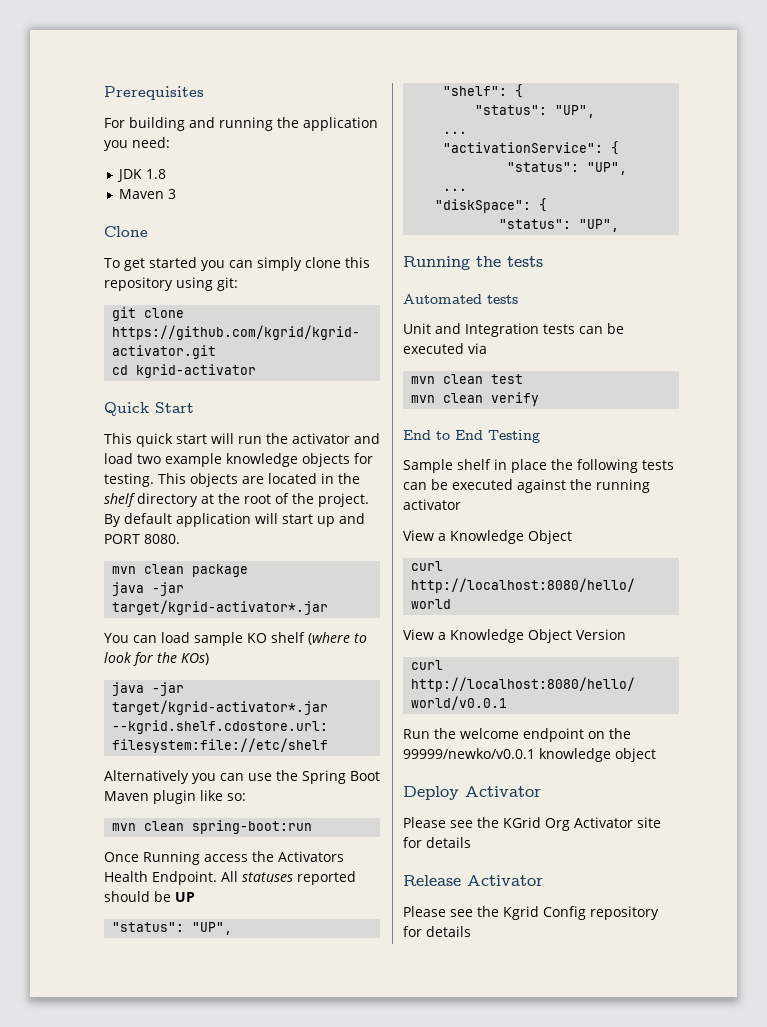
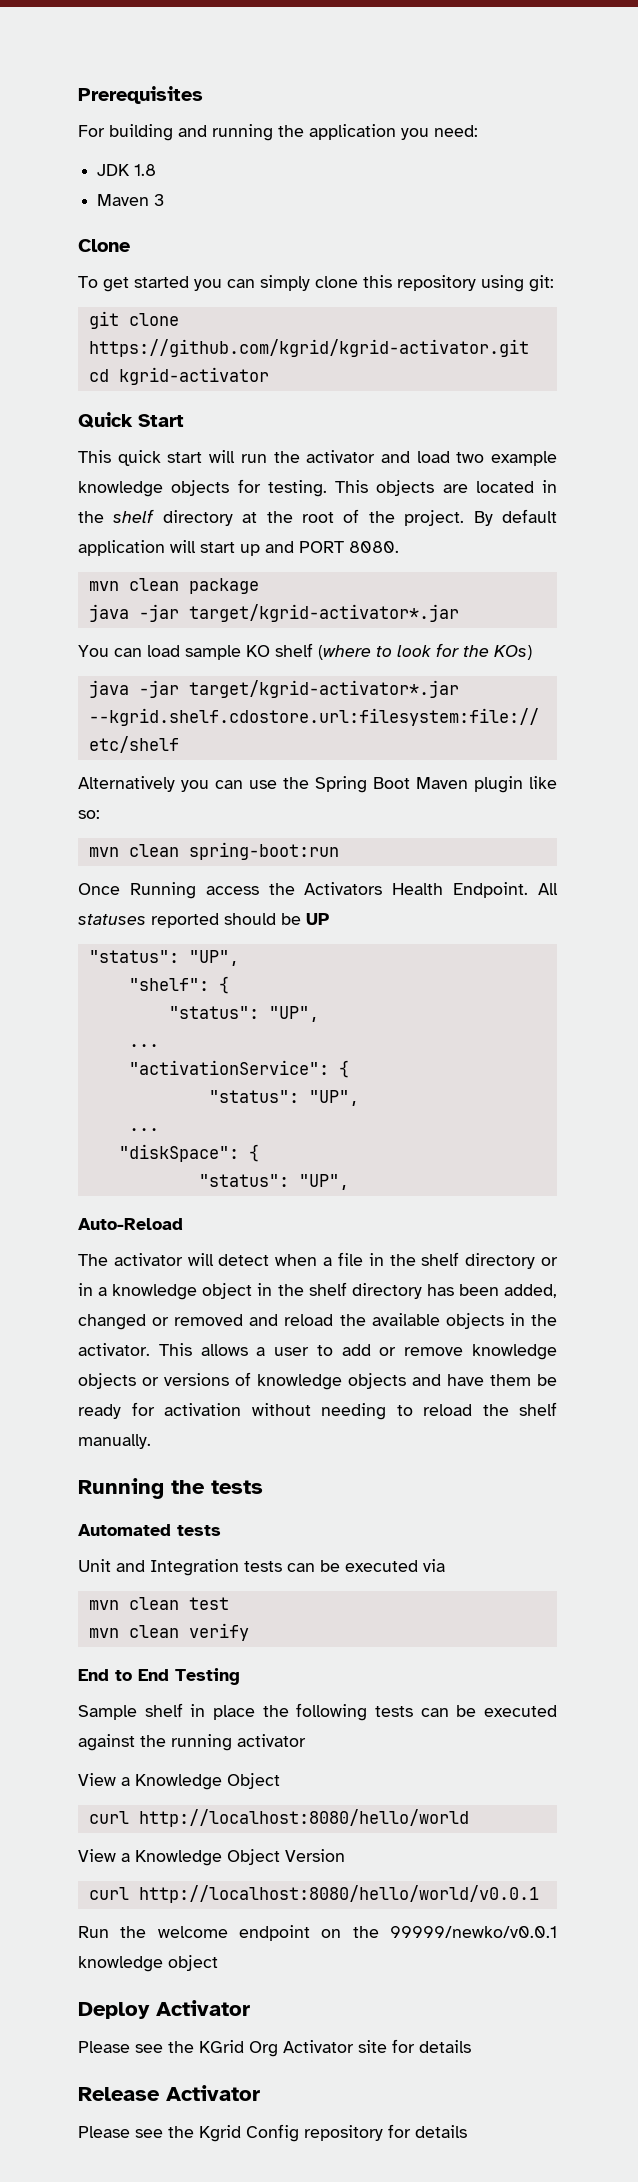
+ Auto-Reload
+ The activator will detect when a file in the shelf directory or in a knowledge object in the shelf directory has been added, changed or removed and reload the available objects in the activator. This allows a user to add or remove knowledge objects or versions of knowledge objects and have them be ready for activation without needing to reload the shelf manually.

